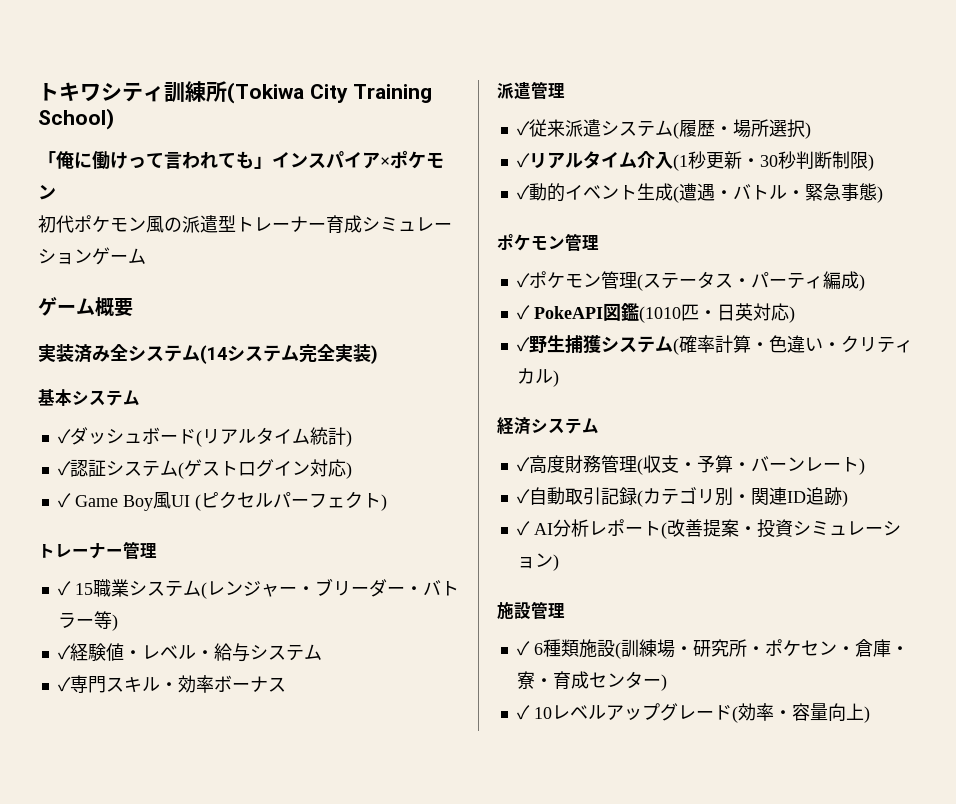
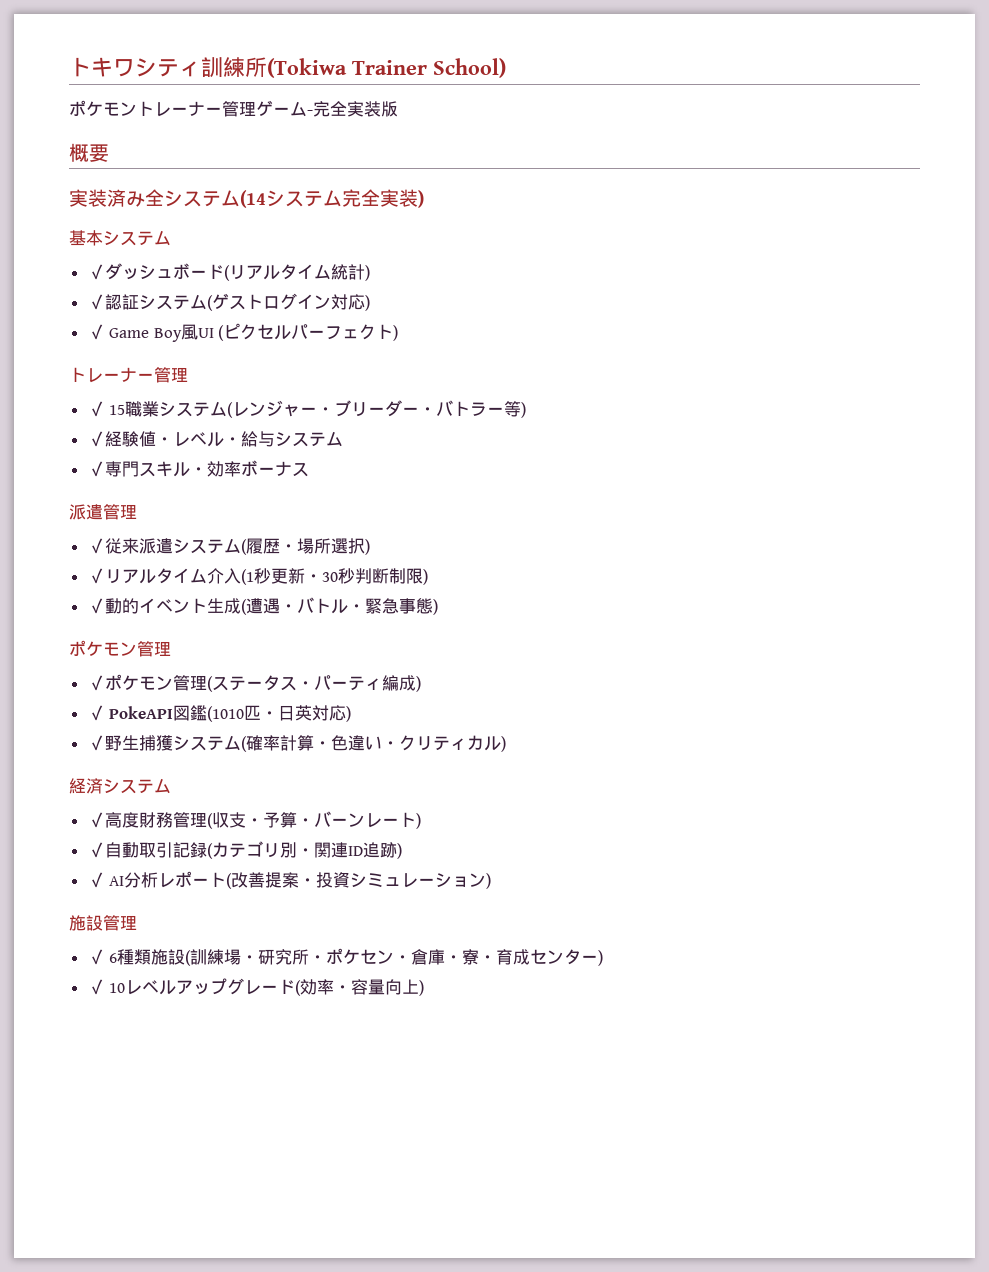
- トキワシティ訓練所(Tokiwa City Training School)
+ トキワシティ訓練所(Tokiwa Trainer School)
- 「俺に働けって言われても」インスパイア×ポケモン
- 初代ポケモン風の派遣型トレーナー育成シミュレーションゲーム
- ゲーム概要
+ ポケモントレーナー管理ゲーム-完全実装版
+ 概要

